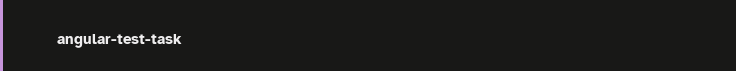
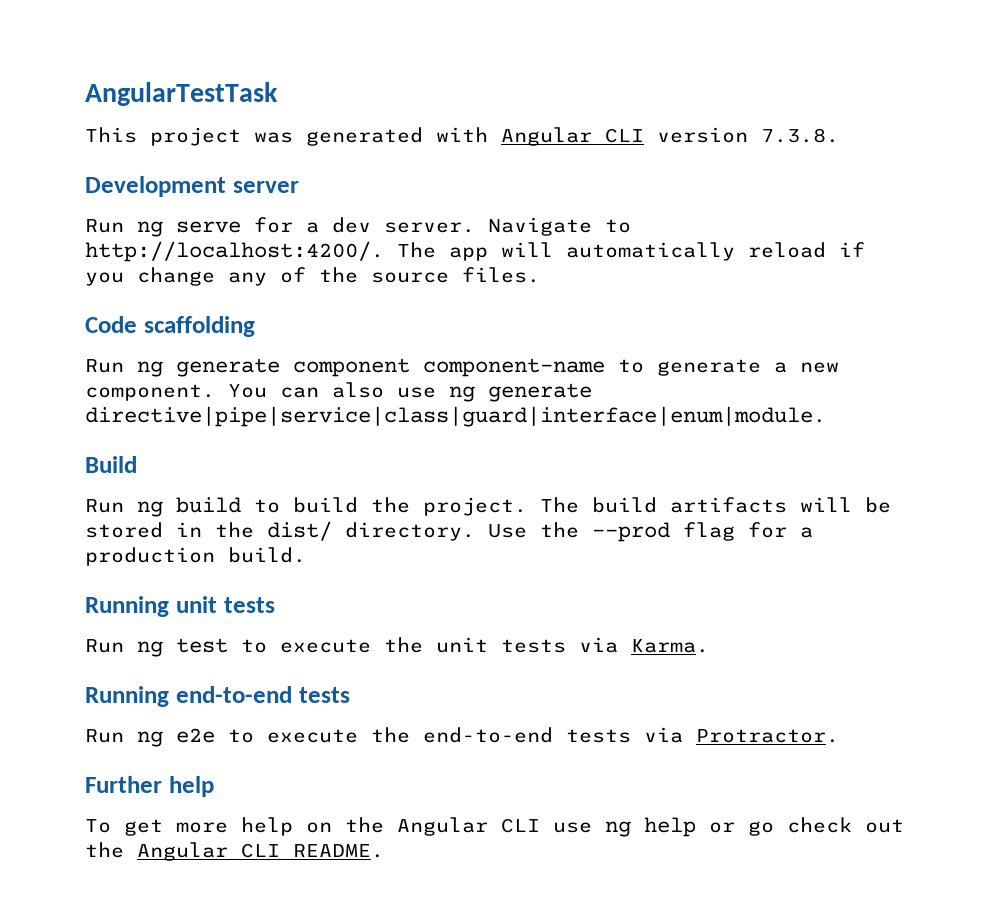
- angular-test-task
+ AngularTestTask
+ This project was generated with Angular CLI version 7.3.8.
+ Development server
+ Run ng serve for a dev server. Navigate to http://localhost:4200/. The app will automatically reload if you change any of the source files.
+ Code scaffolding
+ Run ng generate component component-name to generate a new component. You can also use ng generate directive|pipe|service|class|guard|interface|enum|module.
+ Build
+ Run ng build to build the project. The build artifacts will be stored in the dist/ directory. Use the --prod flag for a production build.
+ Running unit tests
+ Run ng test to execute the unit tests via Karma.
+ Running end-to-end tests
+ Run ng e2e to execute the end-to-end tests via Protractor.
+ Further help
+ To get more help on the Angular CLI use ng help or go check out the Angular CLI README.

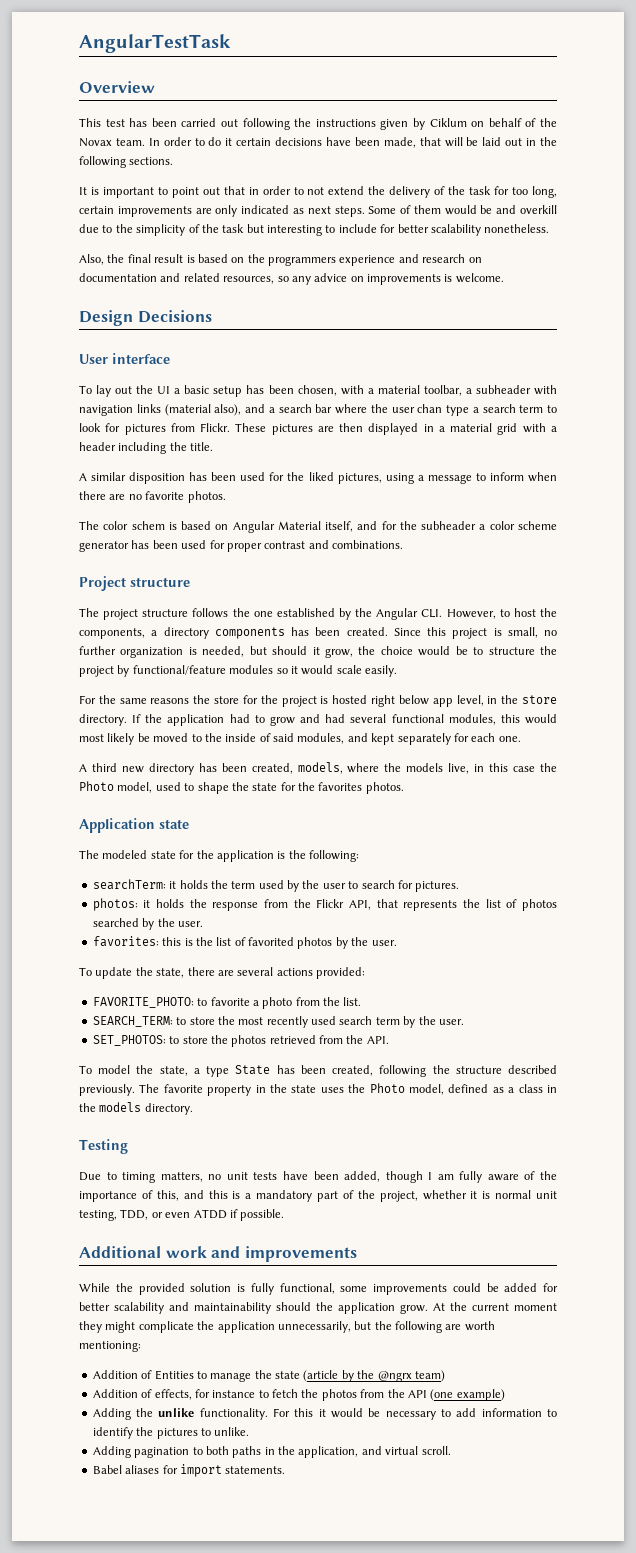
+ Overview
- This project was generated with Angular CLI version 7.3.8.
- Development server
- Run ng serve for a dev server. Navigate to http://localhost:4200/. The app will automatically reload if you change any of the source files.
- Code scaffolding
- Run ng generate component component-name to generate a new component. You can also use ng generate directive|pipe|service|class|guard|interface|enum|module.
- Build
- Run ng build to build the project. The build artifacts will be stored in the dist/ directory. Use the --prod flag for a production build.
- Running unit tests
- Run ng test to execute the unit tests via Karma.
- Running end-to-end tests
- Run ng e2e to execute the end-to-end tests via Protractor.
- Further help
- To get more help on the Angular CLI use ng help or go check out the Angular CLI README.
+ This test has been carried out following the instructions given by Ciklum on behalf of the Novax team. In order to do it certain decisions have been made, that will be laid out in the following sections.
+ It is important to point out that in order to not extend the delivery of the task for too long, certain improvements are only indicated as next steps. Some of them would be and overkill due to the simplicity of the task but interesting to include for better scalability nonetheless.
+ Also, the final result is based on the programmers experience and research on documentation and related resources, so any advice on improvements is welcome.
+ Design Decisions
+ User interface
+ To lay out the UI a basic setup has been chosen, with a material toolbar, a subheader with navigation links (material also), and a search bar where the user chan type a search term to look for pictures from Flickr. These pictures are then displayed in a material grid with a header including the title.
+ A similar disposition has been used for the liked pictures, using a message to inform when there are no favorite photos.
+ The color schem is based on Angular Material itself, and for the subheader a color scheme generator has been used for proper contrast and combinations.
+ Project structure
+ The project structure follows the one established by the Angular CLI. However, to host the components, a directory components has been created. Since this project is small, no further organization is needed, but should it grow, the choice would be to structure the project by functional/feature modules so it would scale easily.
+ For the same reasons the store for the project is hosted right below app level, in the store directory. If the application had to grow and had several functional modules, this would most likely be moved to the inside of said modules, and kept separately for each one.
+ A third new directory has been created, models, where the models live, in this case the Photo model, used to shape the state for the favorites photos.
+ Application state
+ The modeled state for the application is the following:
+ searchTerm: it holds the term used by the user to search for pictures.
+ photos: it holds the response from the Flickr API, that represents the list of photos searched by the user.
+ favorites: this is the list of favorited photos by the user.
+ To update the state, there are several actions provided:
+ FAVORITE_PHOTO: to favorite a photo from the list.
+ SEARCH_TERM: to store the most recently used search term by the user.
+ SET_PHOTOS: to store the photos retrieved from the API.
+ To model the state, a type State has been created, following the structure described previously. The favorite property in the state uses the Photo model, defined as a class in the models directory.
+ Testing
+ Due to timing matters, no unit tests have been added, though I am fully aware of the importance of this, and this is a mandatory part of the project, whether it is normal unit testing, TDD, or even ATDD if possible.
+ Additional work and improvements
+ While the provided solution is fully functional, some improvements could be added for better scalability and maintainability should the application grow. At the current moment they might complicate the application unnecessarily, but the following are worth mentioning:
+ Addition of Entities to manage the state (article by the @ngrx team)
+ Addition of effects, for instance to fetch the photos from the API (one example)
+ Adding the unlike functionality. For this it would be necessary to add information to identify the pictures to unlike.
+ Adding pagination to both paths in the application, and virtual scroll.
+ Babel aliases for import statements.

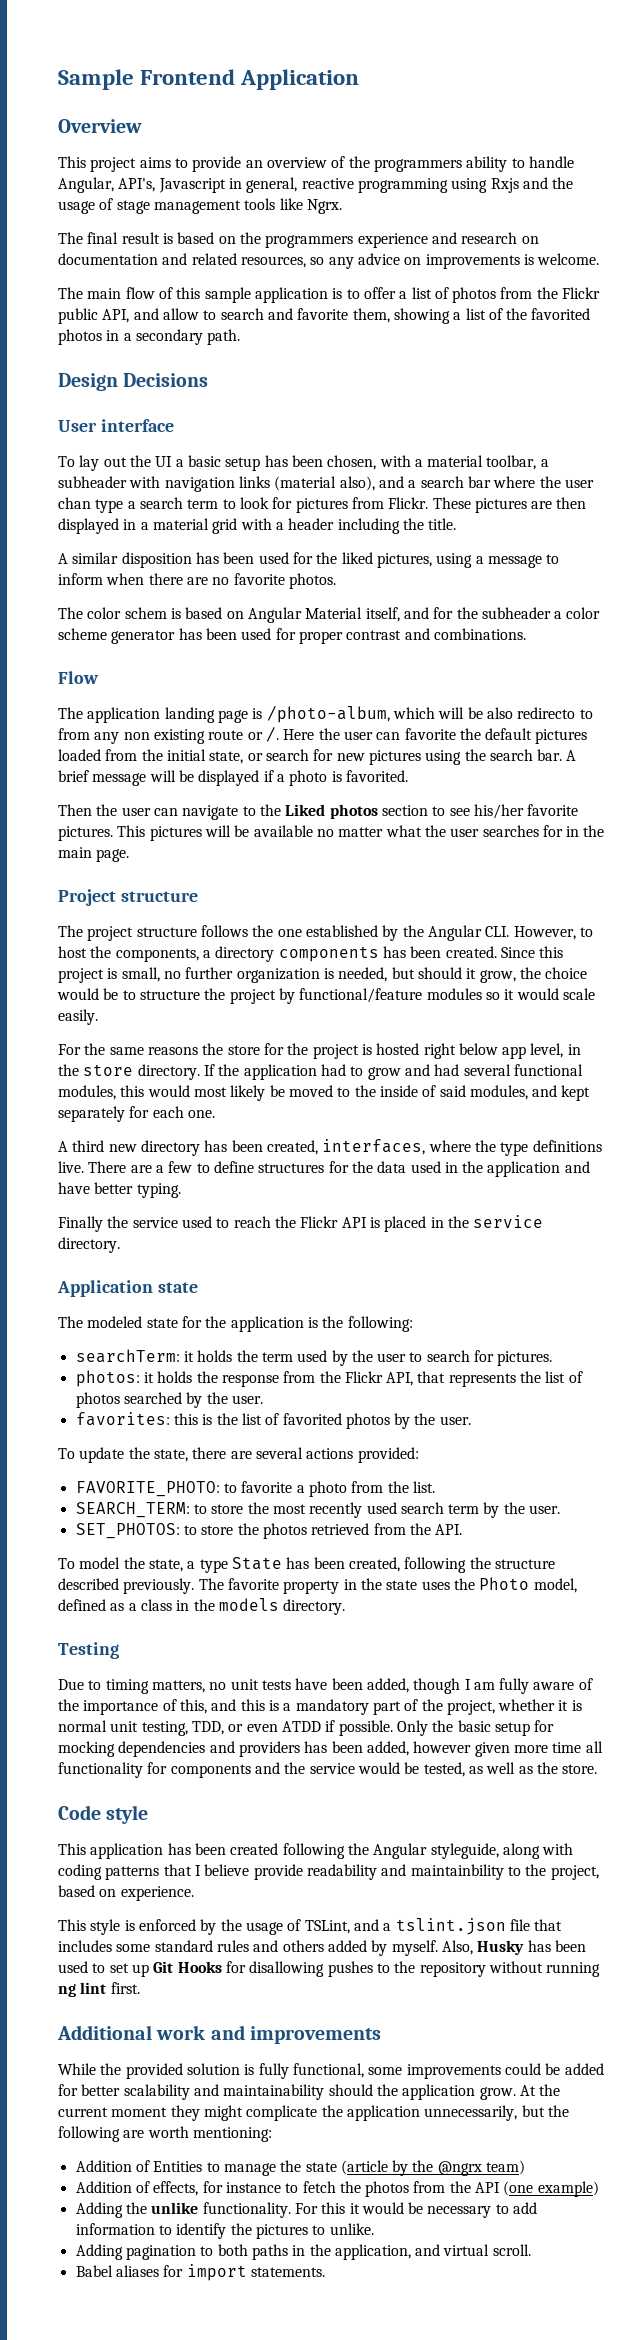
- AngularTestTask
+ Sample Frontend Application
- This test has been carried out following the instructions given by Ciklum on behalf of the Novax team. In order to do it certain decisions have been made, that will be laid out in the following sections.
- It is important to point out that in order to not extend the delivery of the task for too long, certain improvements are only indicated as next steps. Some of them would be and overkill due to the simplicity of the task but interesting to include for better scalability nonetheless.
- Also, the final result is based on the programmers experience and research on documentation and related resources, so any advice on improvements is welcome.
+ This project aims to provide an overview of the programmers ability to handle Angular, API's, Javascript in general, reactive programming using Rxjs and the usage of stage management tools like Ngrx.
+ The final result is based on the programmers experience and research on documentation and related resources, so any advice on improvements is welcome.
+ The main flow of this sample application is to offer a list of photos from the Flickr public API, and allow to search and favorite them, showing a list of the favorited photos in a secondary path.
+ Flow
+ The application landing page is /photo-album, which will be also redirecto to from any non existing route or /. Here the user can favorite the default pictures loaded from the initial state, or search for new pictures using the search bar. A brief message will be displayed if a photo is favorited.
+ Then the user can navigate to the Liked photos section to see his/her favorite pictures. This pictures will be available no matter what the user searches for in the main page.
- A third new directory has been created, models, where the models live, in this case the Photo model, used to shape the state for the favorites photos.
+ A third new directory has been created, interfaces, where the type definitions live. There are a few to define structures for the data used in the application and have better typing.
+ Finally the service used to reach the Flickr API is placed in the service directory.
+ Only the basic setup for mocking dependencies and providers has been added, however given more time all functionality for components and the service would be tested, as well as the store.
+ Code style
+ This application has been created following the Angular styleguide, along with coding patterns that I believe provide readability and maintainbility to the project, based on experience.
+ This style is enforced by the usage of TSLint, and a tslint.json file that includes some standard rules and others added by myself. Also, Husky has been used to set up Git Hooks for disallowing pushes to the repository without running ng lint first.

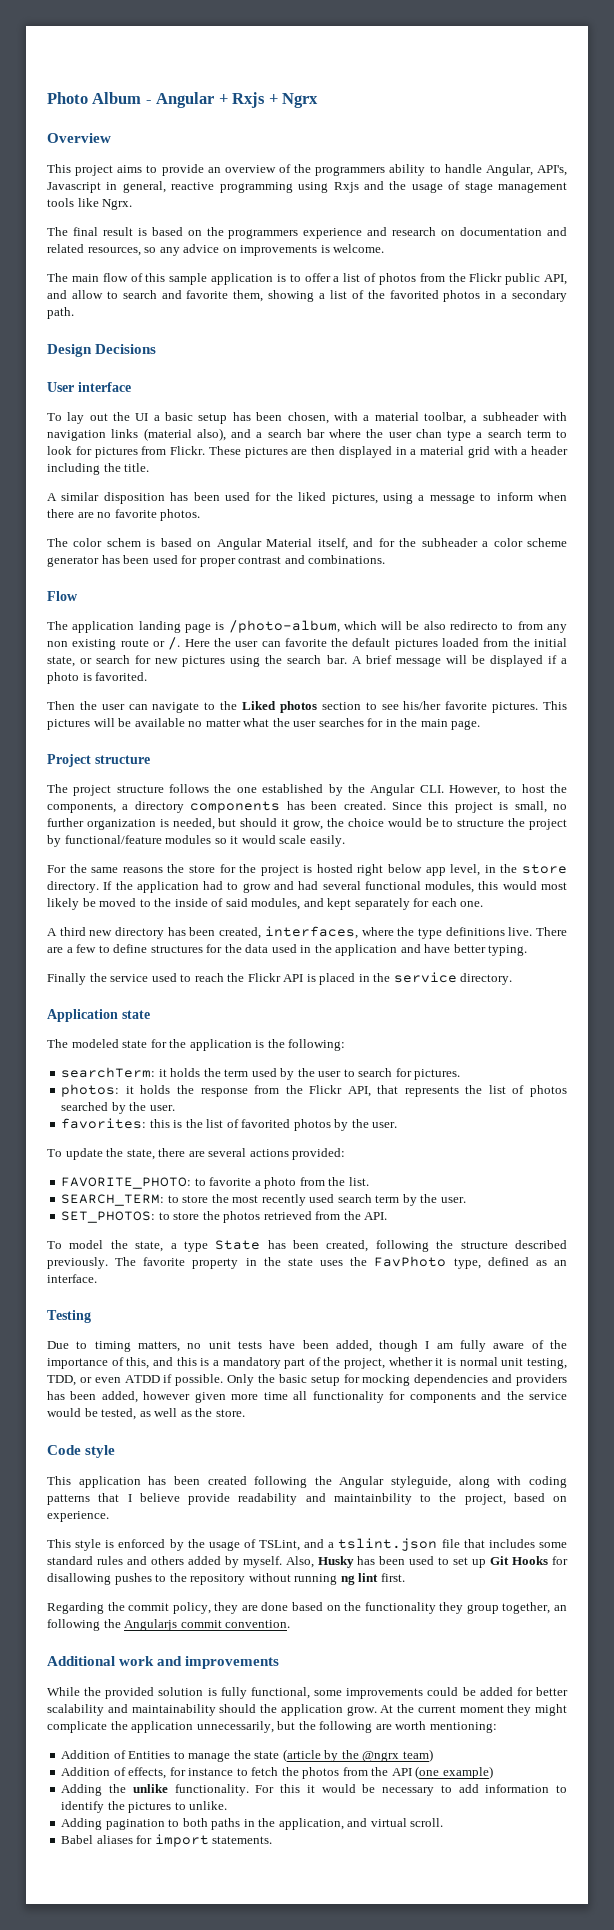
- Sample Frontend Application
+ Photo Album - Angular + Rxjs + Ngrx
- The favorite property in the state uses the Photo model, defined as a class in the models directory.
+ The favorite property in the state uses the FavPhoto type, defined as an interface.
+ Regarding the commit policy, they are done based on the functionality they group together, an following the Angularjs commit convention.

